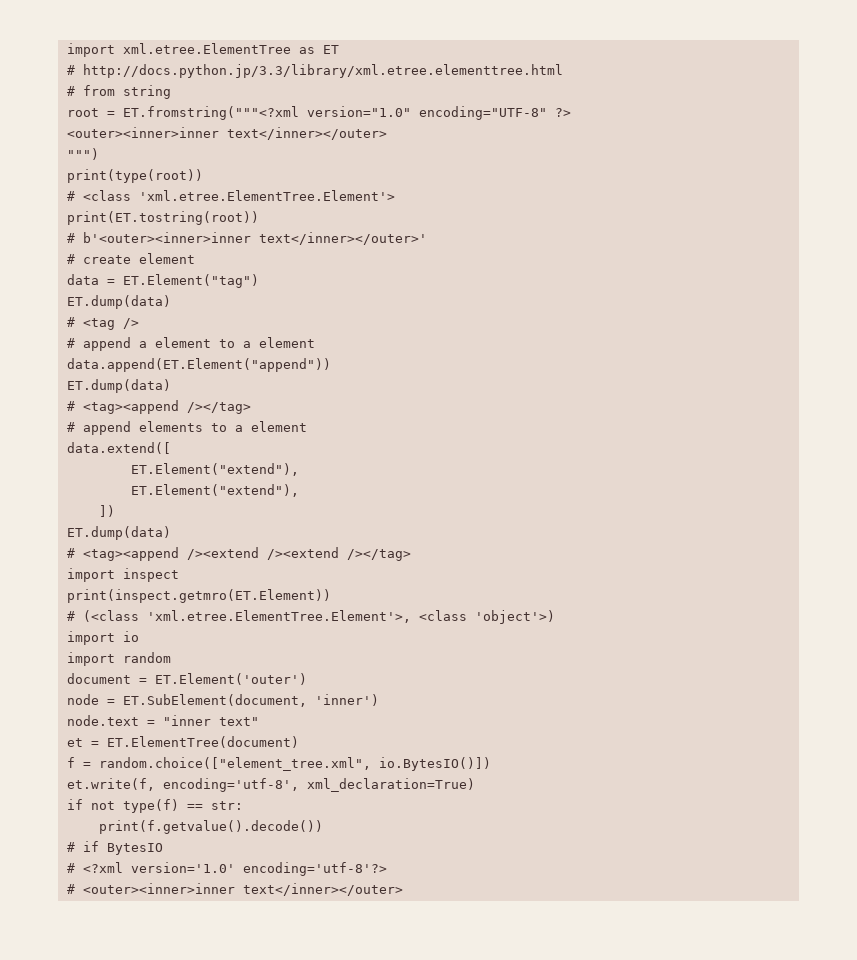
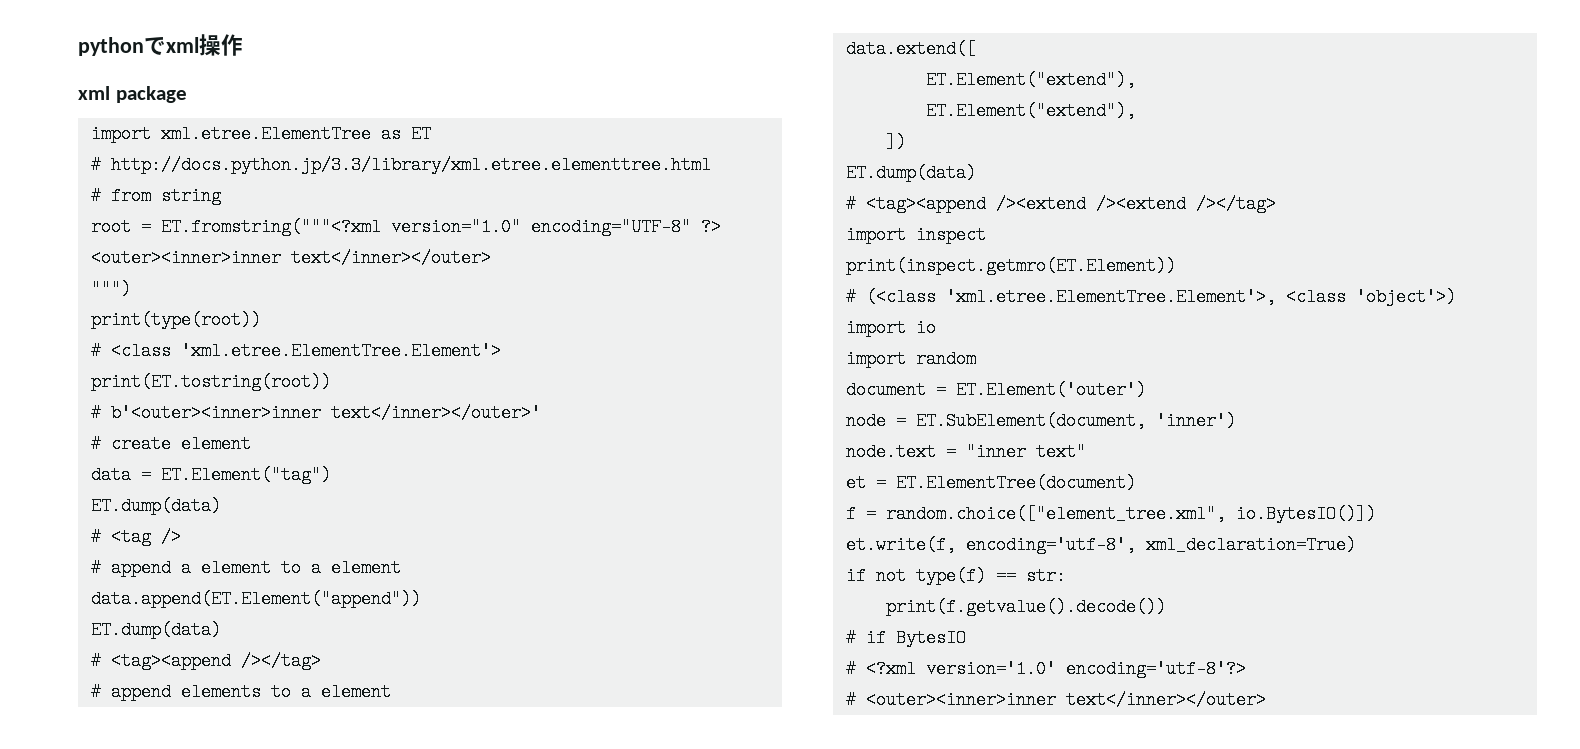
+ pythonでxml操作
+ xml package

